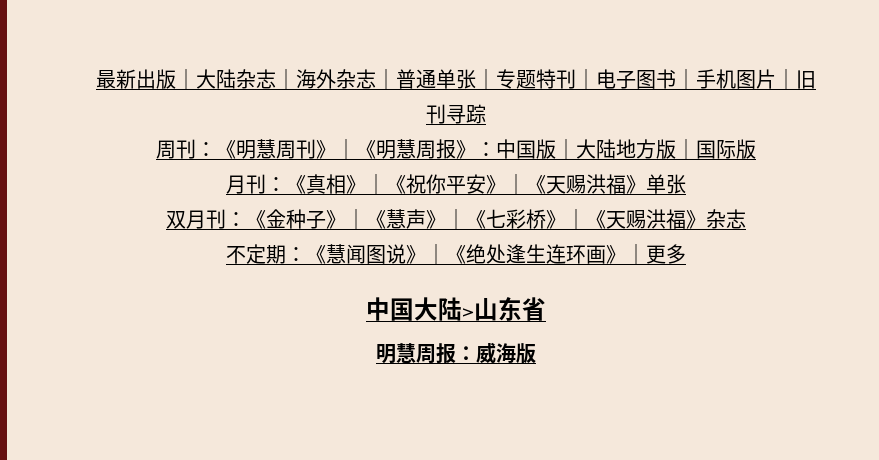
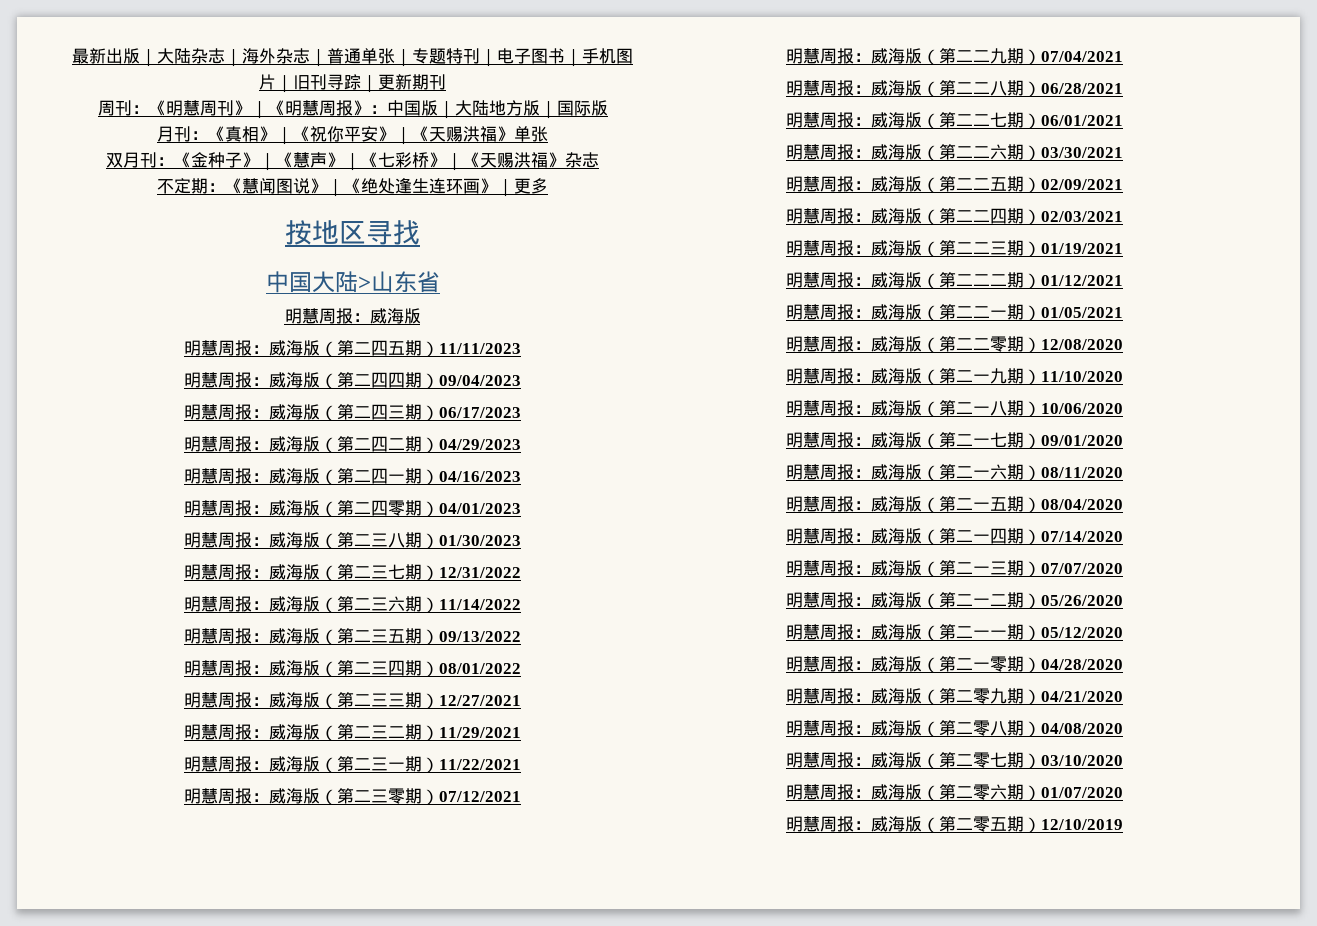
- 最新出版｜大陆杂志｜海外杂志｜普通单张｜专题特刊｜电子图书｜手机图片｜旧刊寻踪
+ 最新出版｜大陆杂志｜海外杂志｜普通单张｜专题特刊｜电子图书｜手机图片｜旧刊寻踪｜更新期刊
+ 按地区寻找
+ 明慧周报：威海版（第二四五期）11/11/2023
+ 明慧周报：威海版（第二四四期）09/04/2023
+ 明慧周报：威海版（第二四三期）06/17/2023
+ 明慧周报：威海版（第二四二期）04/29/2023
+ 明慧周报：威海版（第二四一期）04/16/2023
+ 明慧周报：威海版（第二四零期）04/01/2023
+ 明慧周报：威海版（第二三八期）01/30/2023
+ 明慧周报：威海版（第二三七期）12/31/2022
+ 明慧周报：威海版（第二三六期）11/14/2022
+ 明慧周报：威海版（第二三五期）09/13/2022
+ 明慧周报：威海版（第二三四期）08/01/2022
+ 明慧周报：威海版（第二三三期）12/27/2021
+ 明慧周报：威海版（第二三二期）11/29/2021
+ 明慧周报：威海版（第二三一期）11/22/2021
+ 明慧周报：威海版（第二三零期）07/12/2021
+ 明慧周报：威海版（第二二九期）07/04/2021
+ 明慧周报：威海版（第二二八期）06/28/2021
+ 明慧周报：威海版（第二二七期）06/01/2021
+ 明慧周报：威海版（第二二六期）03/30/2021
+ 明慧周报：威海版（第二二五期）02/09/2021
+ 明慧周报：威海版（第二二四期）02/03/2021
+ 明慧周报：威海版（第二二三期）01/19/2021
+ 明慧周报：威海版（第二二二期）01/12/2021
+ 明慧周报：威海版（第二二一期）01/05/2021
+ 明慧周报：威海版（第二二零期）12/08/2020
+ 明慧周报：威海版（第二一九期）11/10/2020
+ 明慧周报：威海版（第二一八期）10/06/2020
+ 明慧周报：威海版（第二一七期）09/01/2020
+ 明慧周报：威海版（第二一六期）08/11/2020
+ 明慧周报：威海版（第二一五期）08/04/2020
+ 明慧周报：威海版（第二一四期）07/14/2020
+ 明慧周报：威海版（第二一三期）07/07/2020
+ 明慧周报：威海版（第二一二期）05/26/2020
+ 明慧周报：威海版（第二一一期）05/12/2020
+ 明慧周报：威海版（第二一零期）04/28/2020
+ 明慧周报：威海版（第二零九期）04/21/2020
+ 明慧周报：威海版（第二零八期）04/08/2020
+ 明慧周报：威海版（第二零七期）03/10/2020
+ 明慧周报：威海版（第二零六期）01/07/2020
+ 明慧周报：威海版（第二零五期）12/10/2019

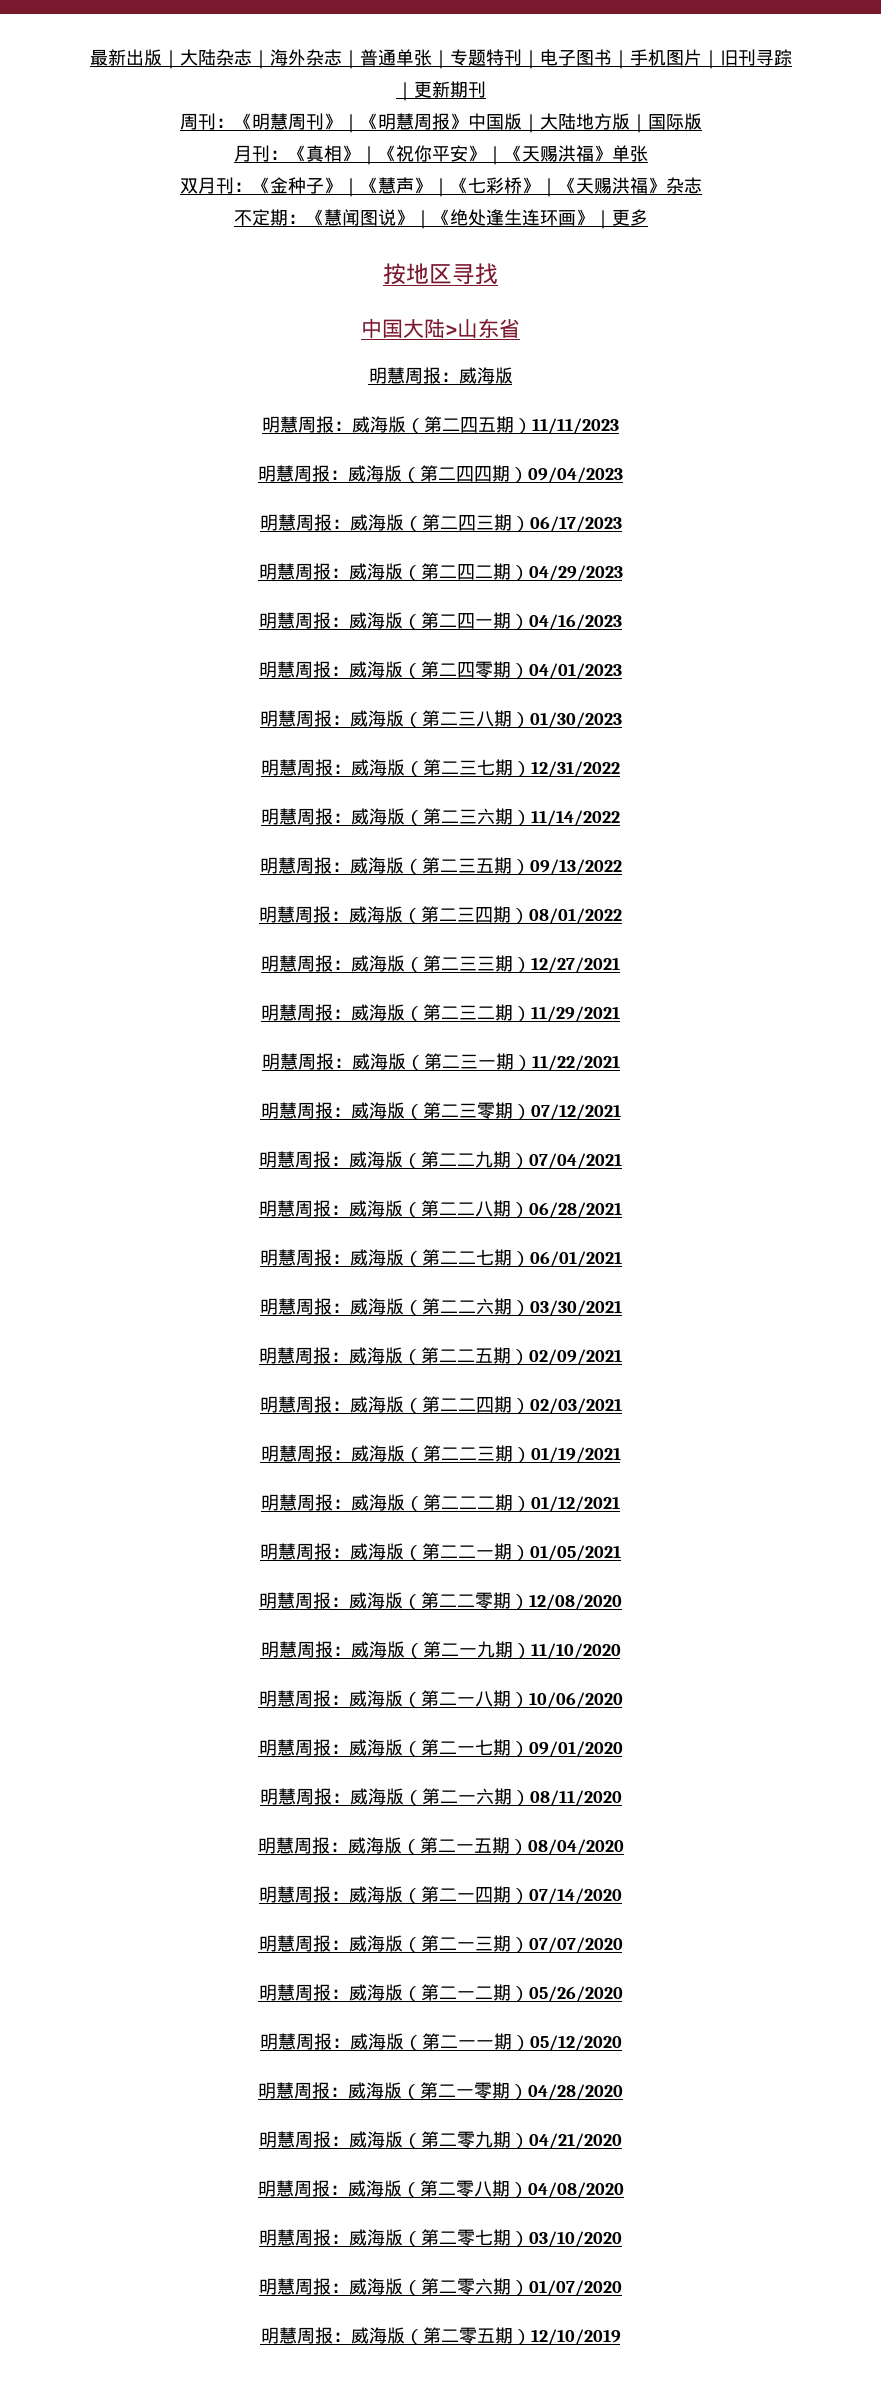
- 周刊：《明慧周刊》｜《明慧周报》：中国版｜大陆地方版｜国际版
+ 周刊：《明慧周刊》｜《明慧周报》中国版｜大陆地方版｜国际版

